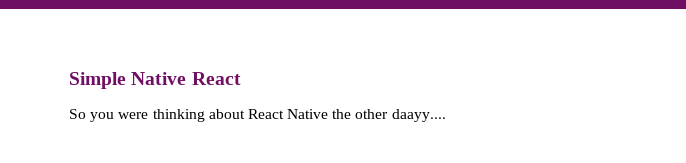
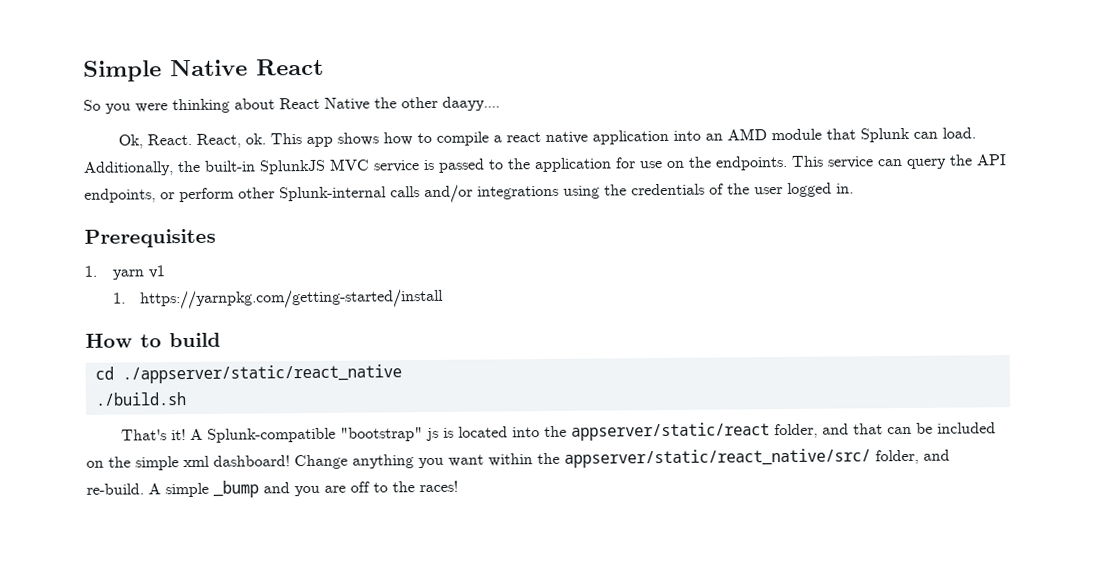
+ Ok, React. React, ok. This app shows how to compile a react native application into an AMD module that Splunk can load. Additionally, the built-in SplunkJS MVC service is passed to the application for use on the endpoints. This service can query the API endpoints, or perform other Splunk-internal calls and/or integrations using the credentials of the user logged in.
+ Prerequisites
+ 1. yarn v1
+ 1. https://yarnpkg.com/getting-started/install
+ How to build
+ cd ./appserver/static/react_native
+ ./build.sh
+ That's it! A Splunk-compatible "bootstrap" js is located into the appserver/static/react folder, and that can be included on the simple xml dashboard! Change anything you want within the appserver/static/react_native/src/ folder, and re-build. A simple _bump and you are off to the races!

